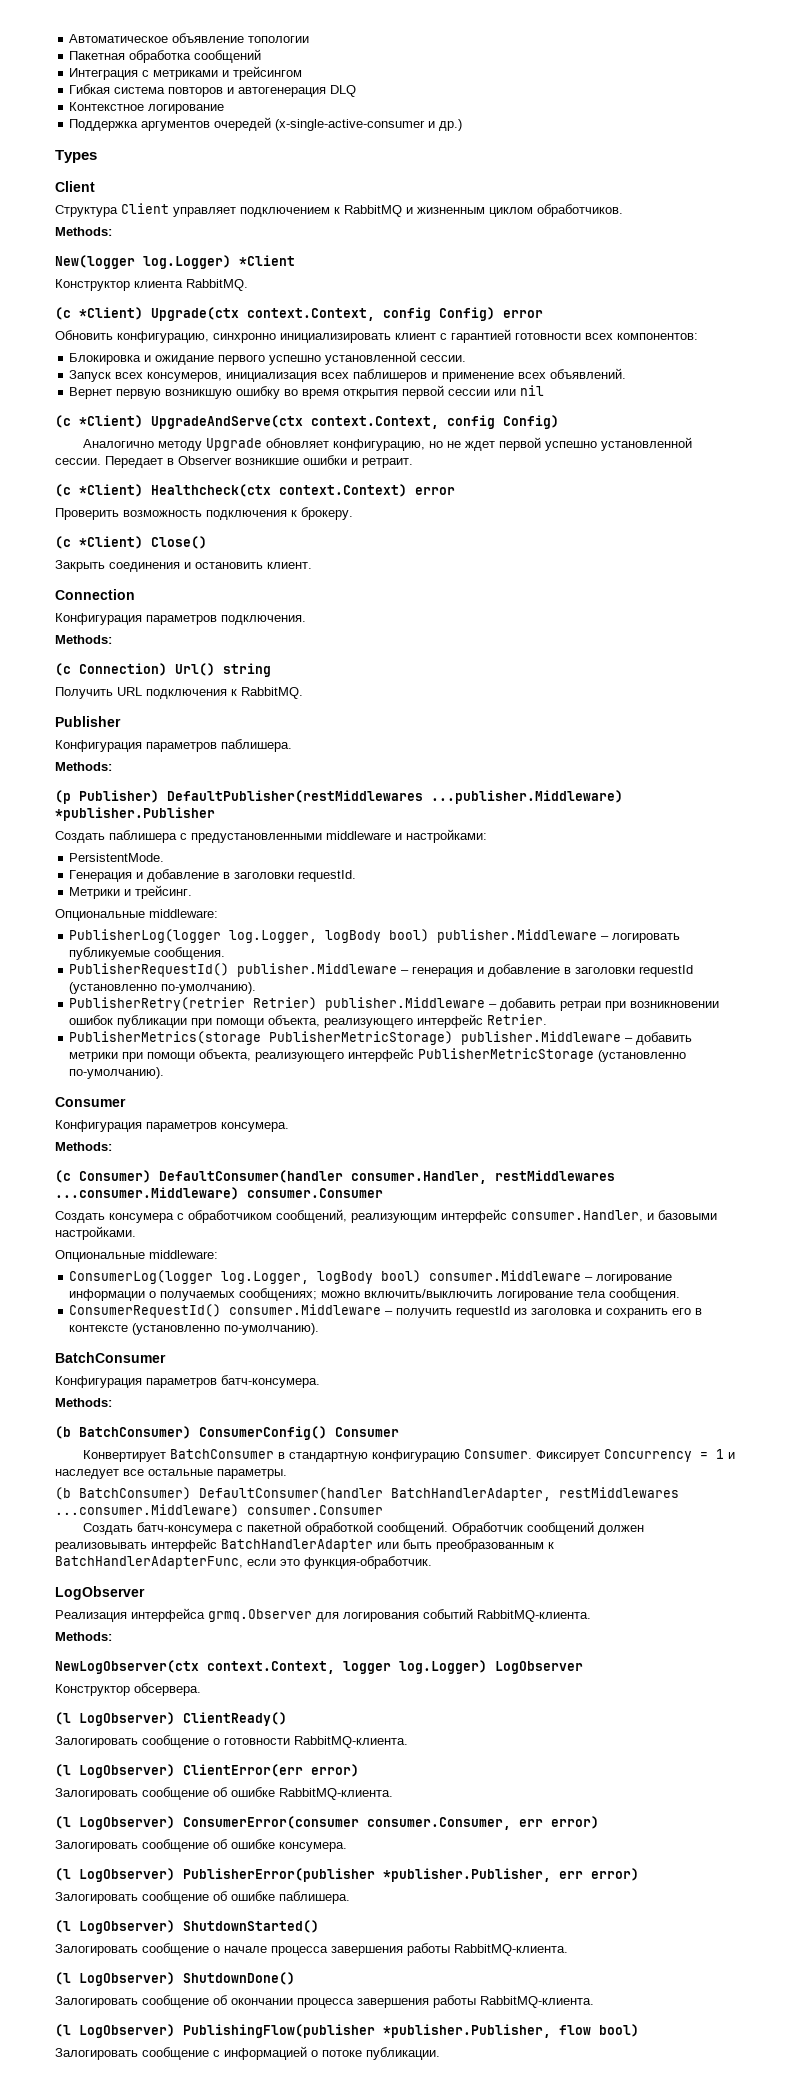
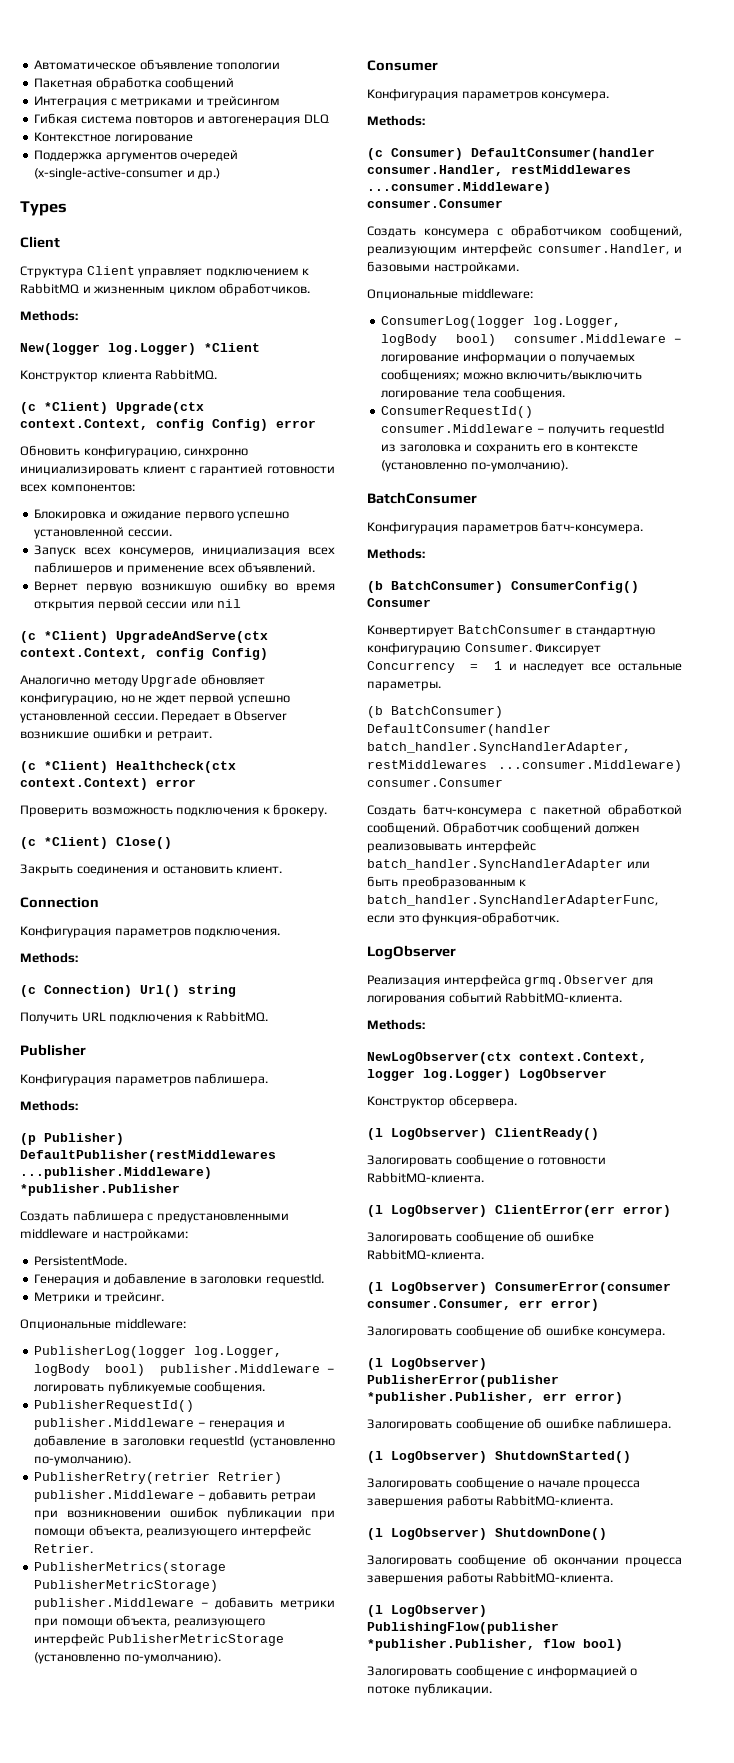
- (b BatchConsumer) DefaultConsumer(handler BatchHandlerAdapter, restMiddlewares ...consumer.Middleware) consumer.Consumer
+ (b BatchConsumer) DefaultConsumer(handler batch_handler.SyncHandlerAdapter, restMiddlewares ...consumer.Middleware) consumer.Consumer
- Обработчик сообщений должен реализовывать интерфейс BatchHandlerAdapter или быть преобразованным к BatchHandlerAdapterFunc, если это функция-обработчик.
+ Обработчик сообщений должен реализовывать интерфейс batch_handler.SyncHandlerAdapter или быть преобразованным к batch_handler.SyncHandlerAdapterFunc, если это функция-обработчик.

